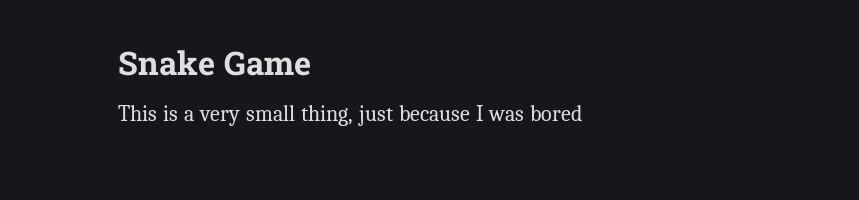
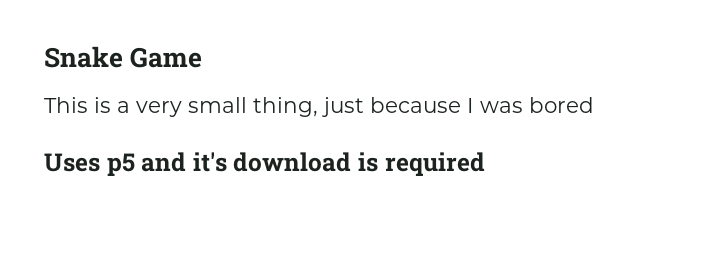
+ Uses p5 and it's download is required

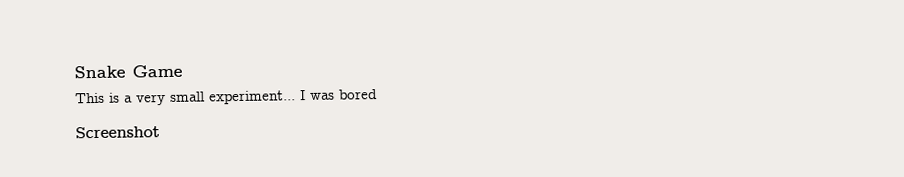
- This is a very small thing, just because I was bored
+ This is a very small experiment... I was bored
- Uses p5 and it's download is required
+ Screenshot

